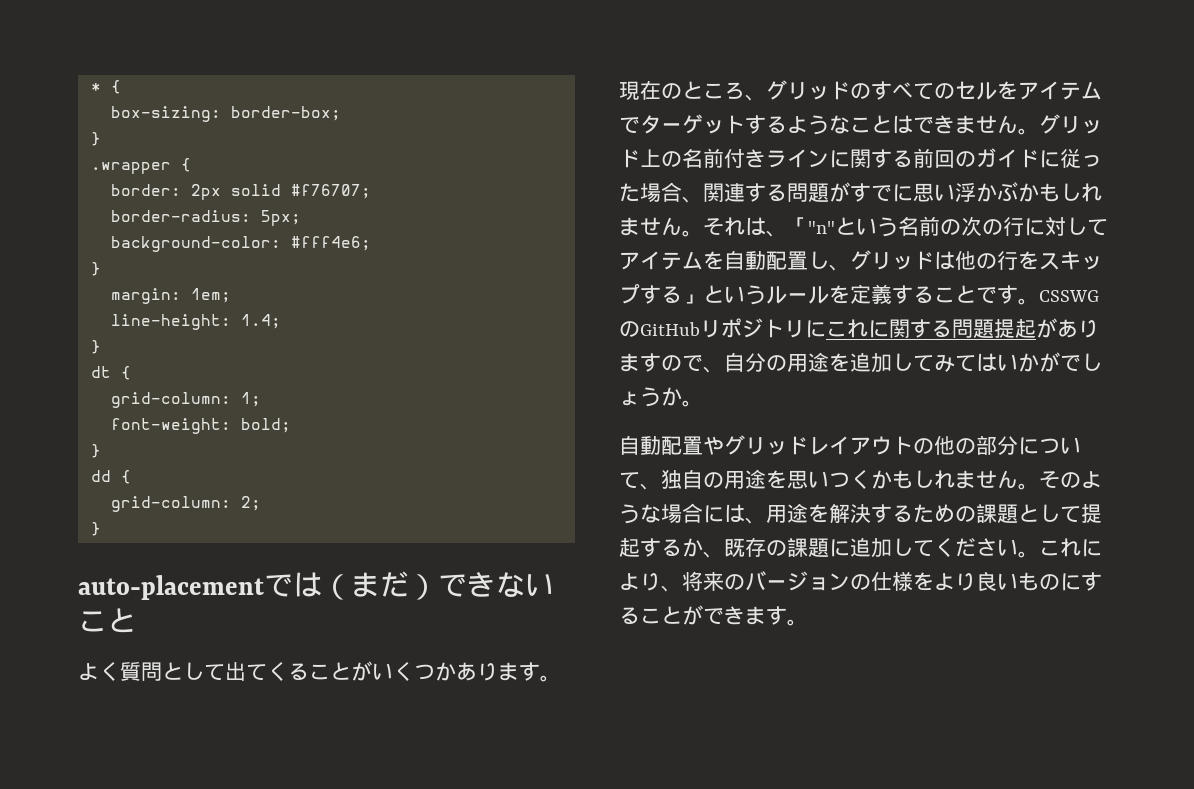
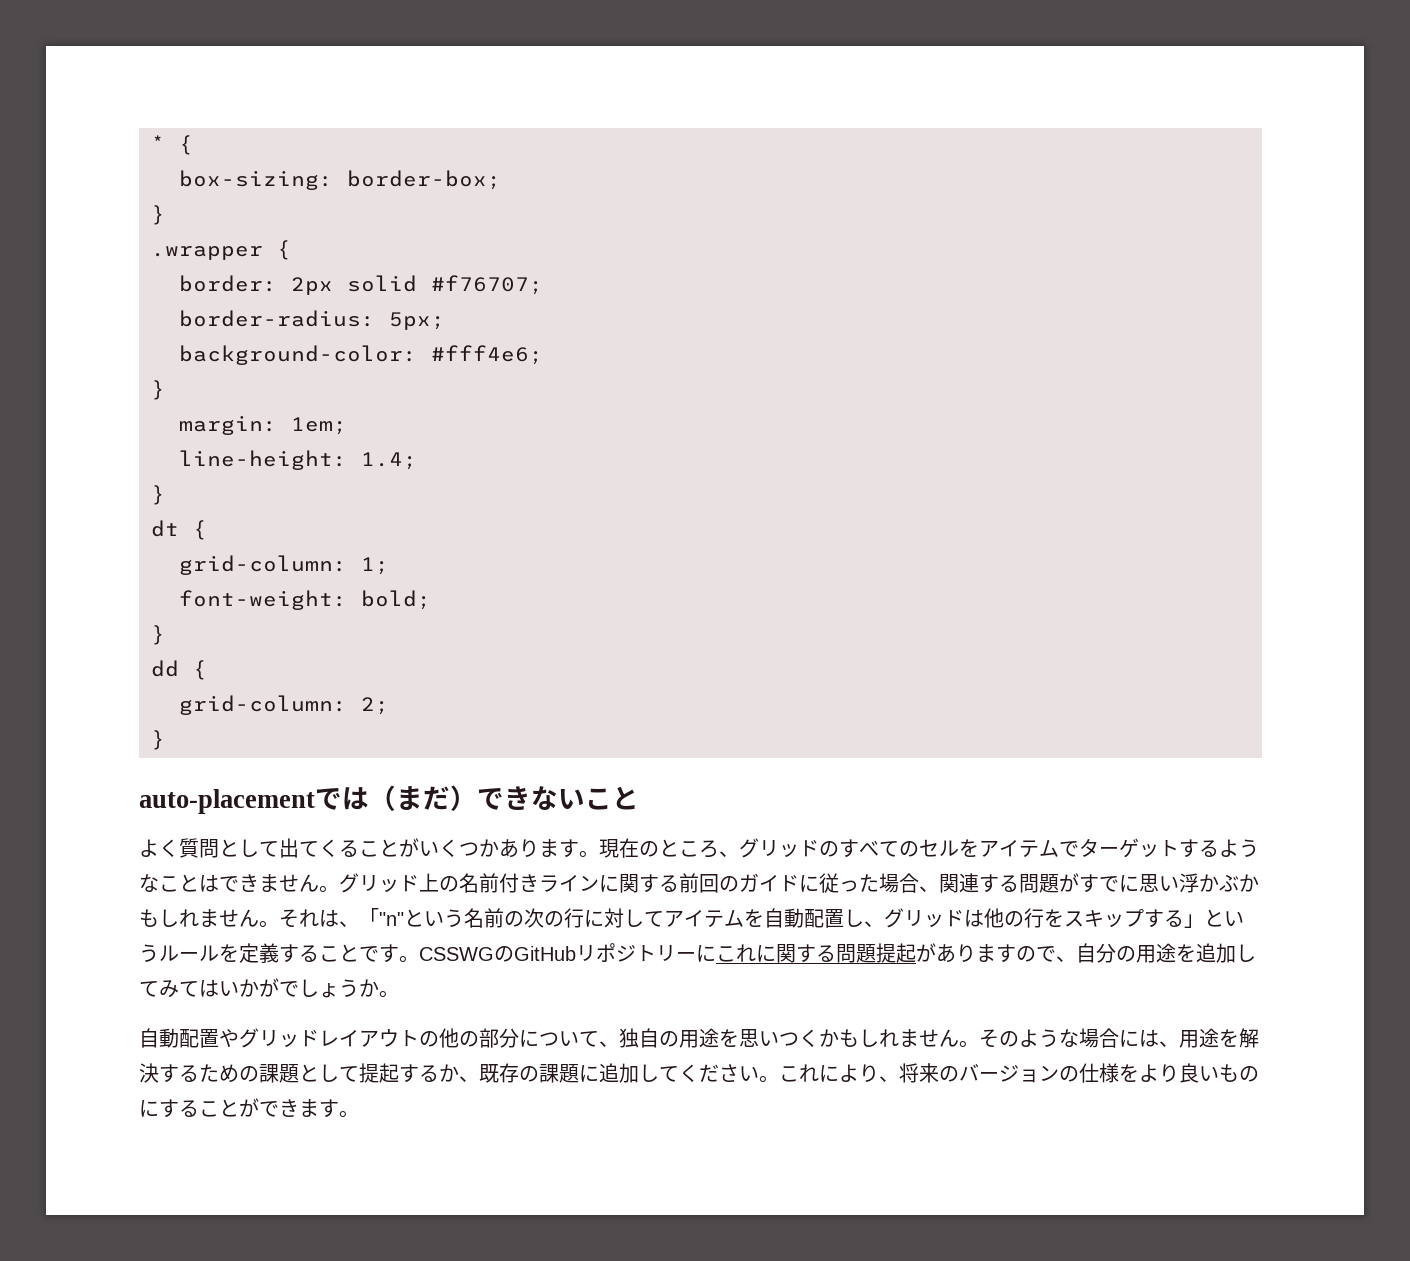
- CSSWGのGitHubリポジトリにこれに関する問題提起がありますので、自分の用途を追加してみてはいかがでしょうか。
+ CSSWGのGitHubリポジトリーにこれに関する問題提起がありますので、自分の用途を追加してみてはいかがでしょうか。

